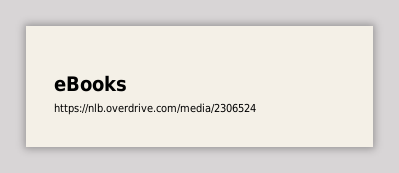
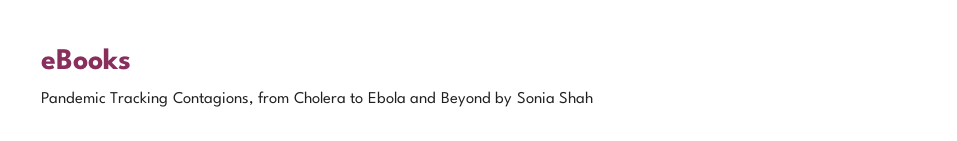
- https://nlb.overdrive.com/media/2306524
+ Pandemic Tracking Contagions, from Cholera to Ebola and Beyond by Sonia Shah

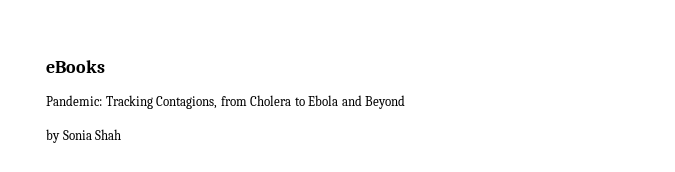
- Pandemic Tracking Contagions, from Cholera to Ebola and Beyond by Sonia Shah
+ Pandemic: Tracking Contagions, from Cholera to Ebola and Beyond
+ by Sonia Shah

